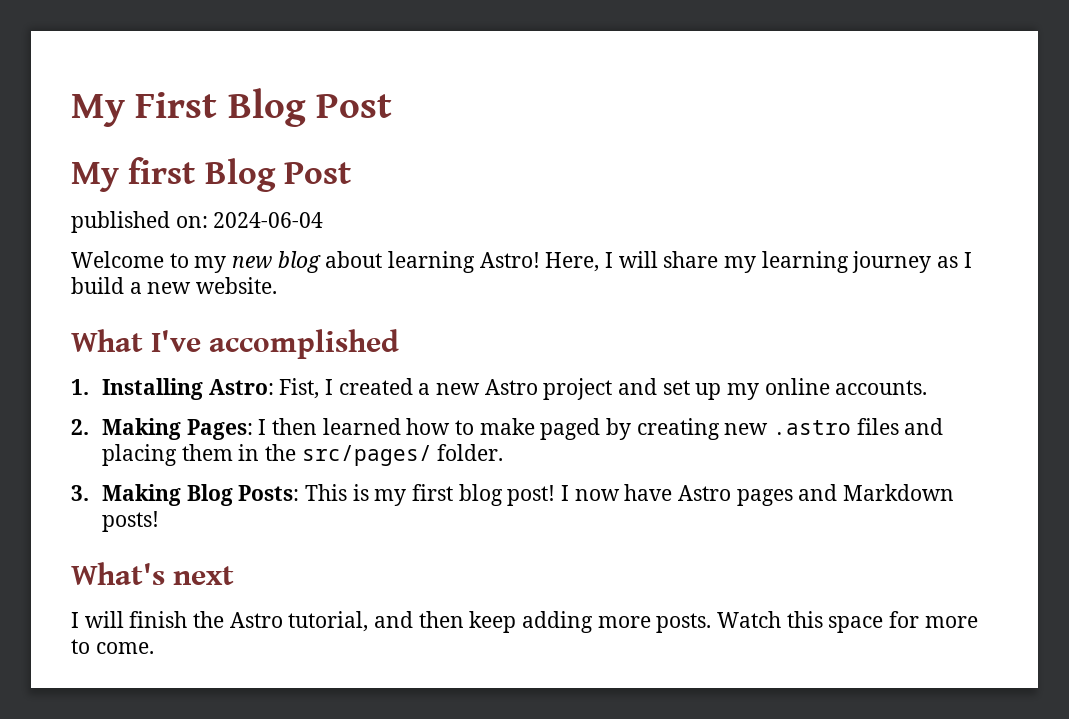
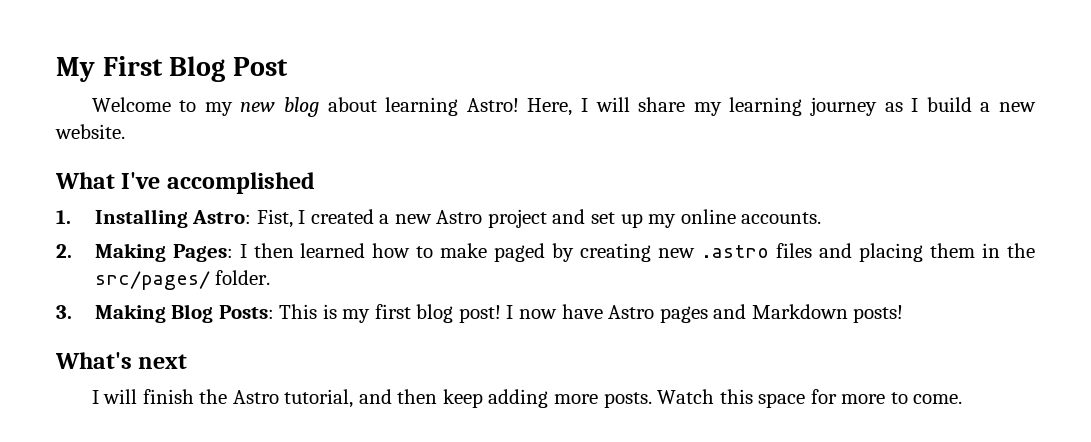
- My first Blog Post
- published on: 2024-06-04

